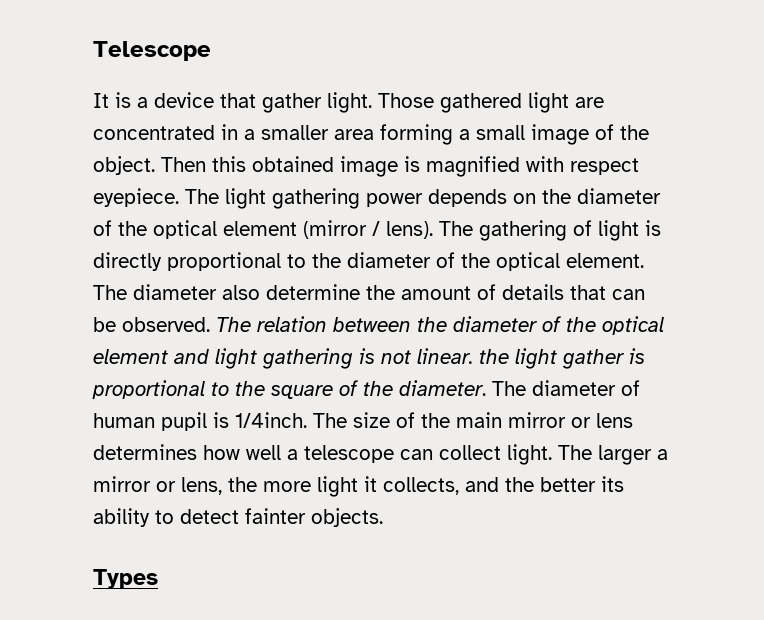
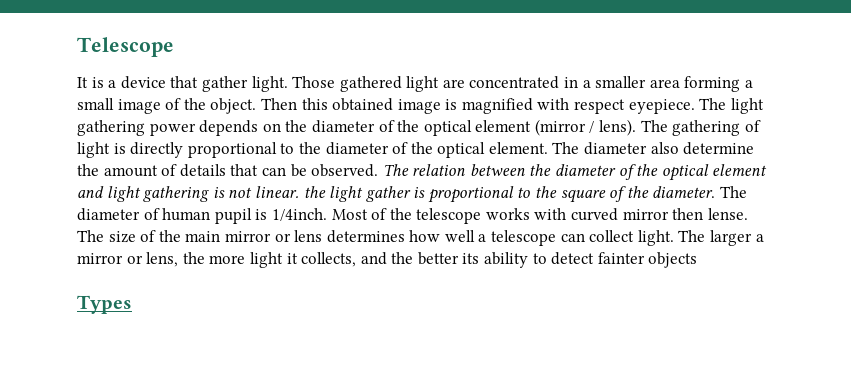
+ Most of the telescope works with curved mirror then lense.
- The larger a mirror or lens, the more light it collects, and the better its ability to detect fainter objects.
+ The larger a mirror or lens, the more light it collects, and the better its ability to detect fainter objects

